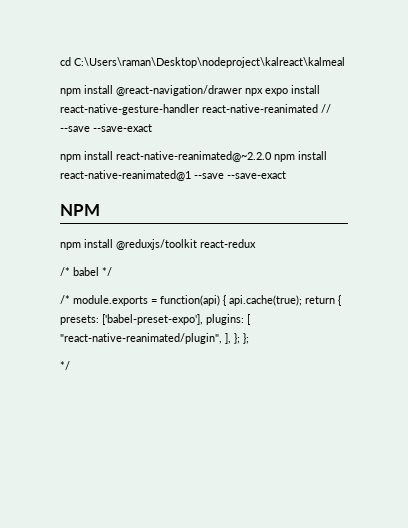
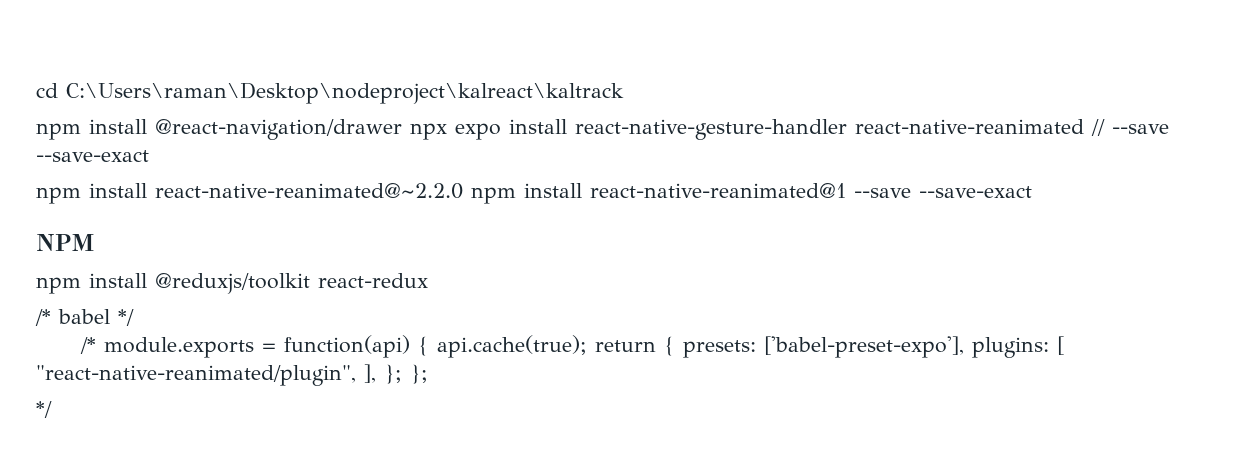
- cd C:\Users\raman\Desktop\nodeproject\kalreact\kalmeal
+ cd C:\Users\raman\Desktop\nodeproject\kalreact\kaltrack

